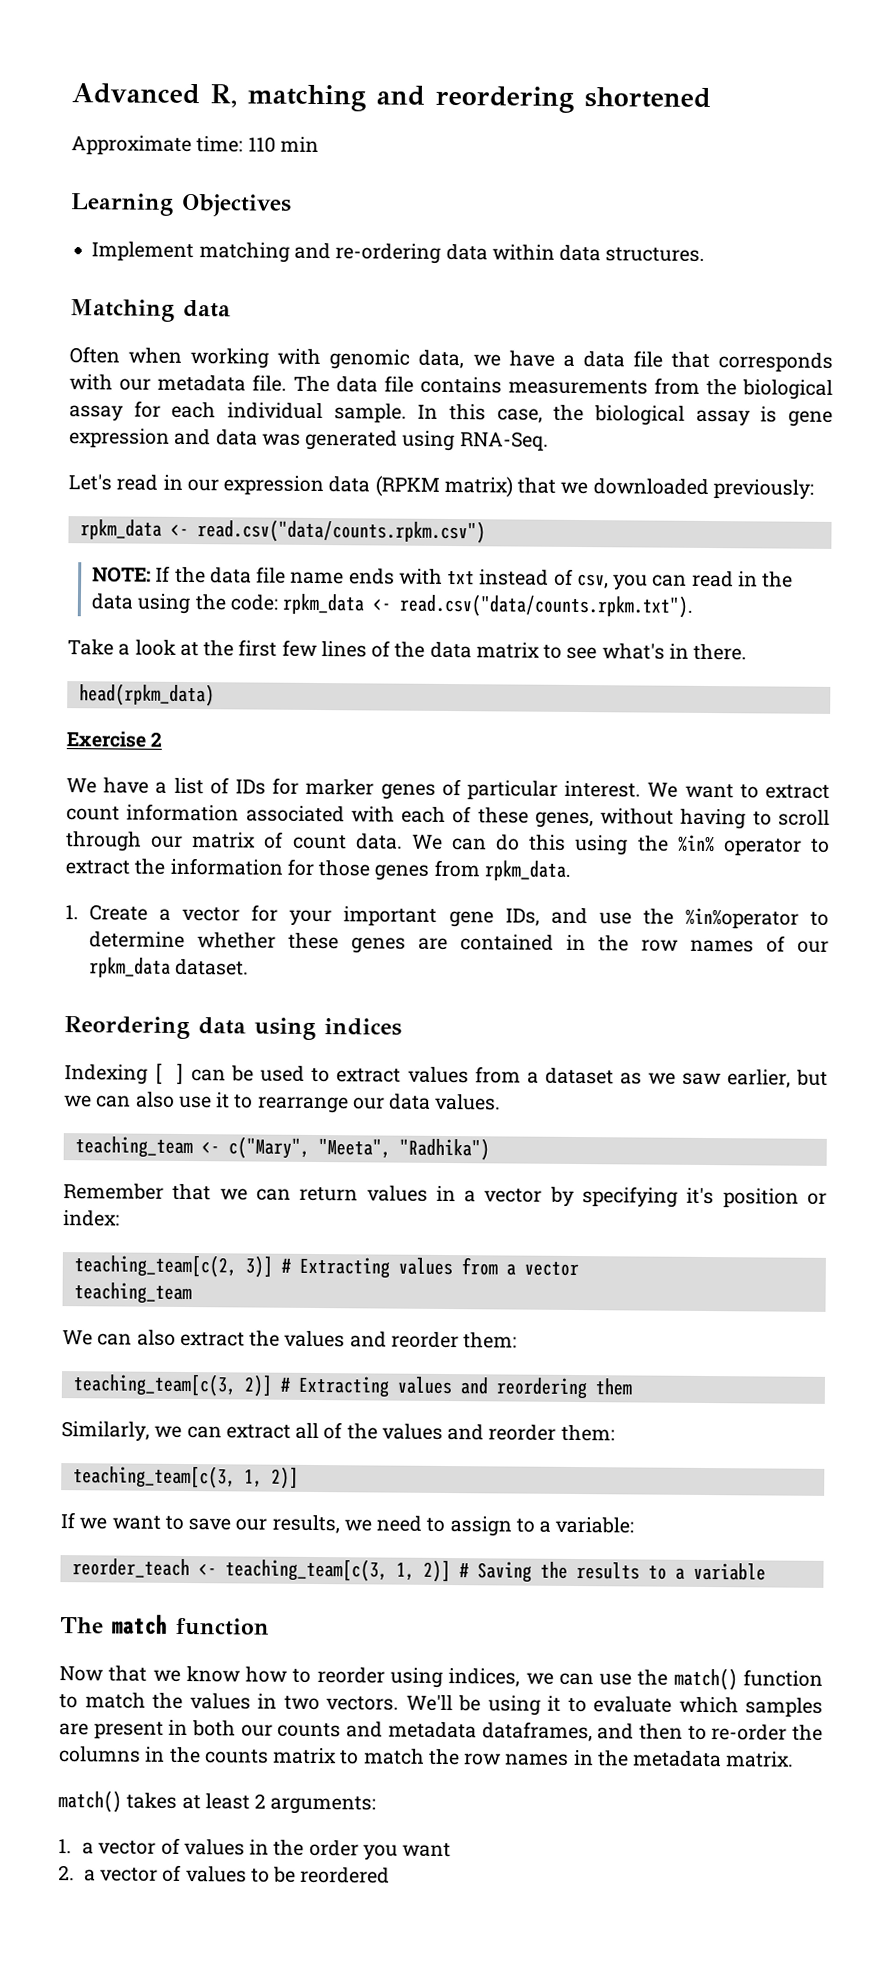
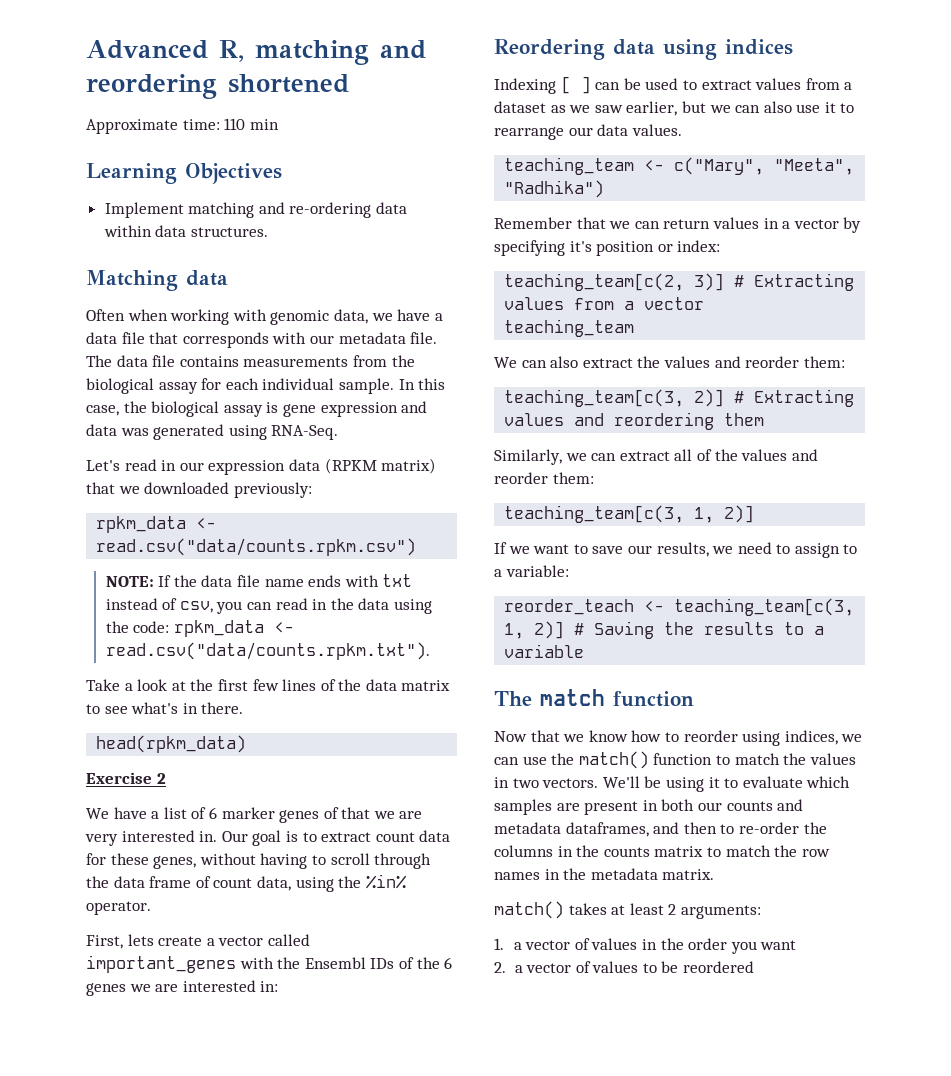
- We have a list of IDs for marker genes of particular interest. We want to extract count information associated with each of these genes, without having to scroll through our matrix of count data. We can do this using the %in% operator to extract the information for those genes from rpkm_data.
- 1. Create a vector for your important gene IDs, and use the %in%operator to determine whether these genes are contained in the row names of our rpkm_data dataset.
+ We have a list of 6 marker genes of that we are very interested in. Our goal is to extract count data for these genes, without having to scroll through the data frame of count data, using the %in% operator.
+ First, lets create a vector called important_genes with the Ensembl IDs of the 6 genes we are interested in:

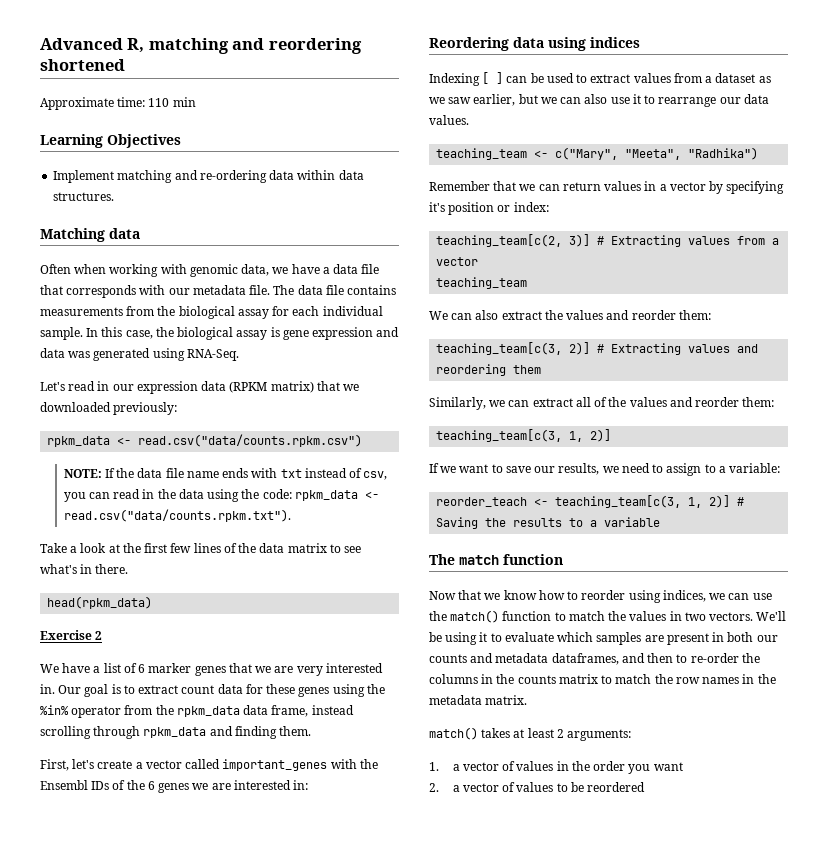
- We have a list of 6 marker genes of that we are very interested in.
+ We have a list of 6 marker genes that we are very interested in.
- Our goal is to extract count data for these genes, without having to scroll through the data frame of count data, using the %in% operator.
+ Our goal is to extract count data for these genes using the %in% operator from the rpkm_data data frame, instead scrolling through rpkm_data and finding them.
- First, lets create a vector called important_genes with the Ensembl IDs of the 6 genes we are interested in:
+ First, let's create a vector called important_genes with the Ensembl IDs of the 6 genes we are interested in:

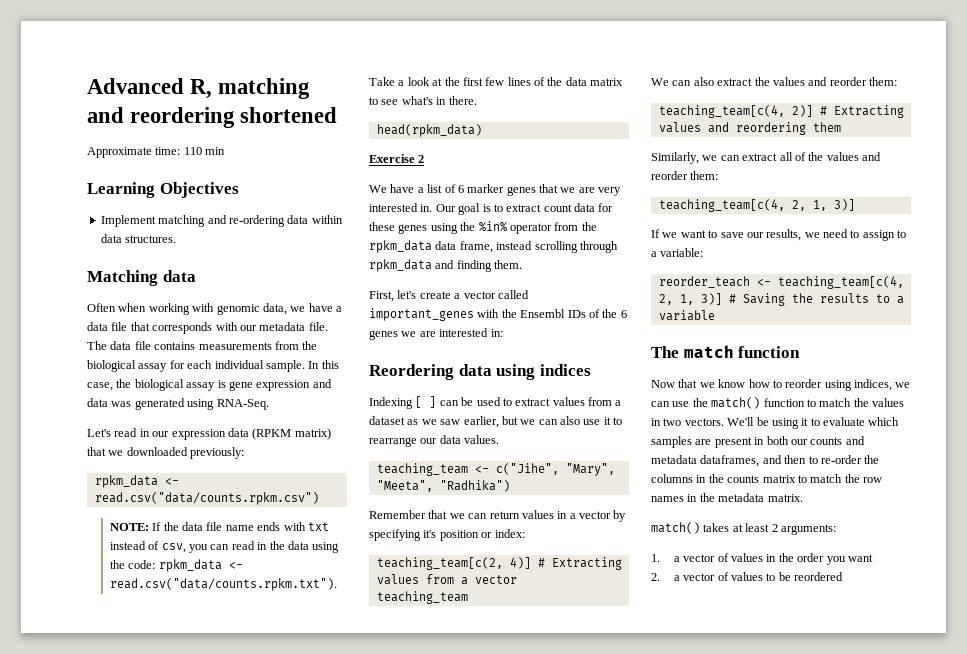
- teaching_team <- c("Mary", "Meeta", "Radhika")
+ teaching_team <- c("Jihe", "Mary", "Meeta", "Radhika")
- teaching_team[c(2, 3)] # Extracting values from a vector
+ teaching_team[c(2, 4)] # Extracting values from a vector
- teaching_team[c(3, 2)] # Extracting values and reordering them
+ teaching_team[c(4, 2)] # Extracting values and reordering them
  Similarly, we can extract all of the values and reorder them:
- teaching_team[c(3, 1, 2)]
+ teaching_team[c(4, 2, 1, 3)]
- reorder_teach <- teaching_team[c(3, 1, 2)] # Saving the results to a variable
+ reorder_teach <- teaching_team[c(4, 2, 1, 3)] # Saving the results to a variable

